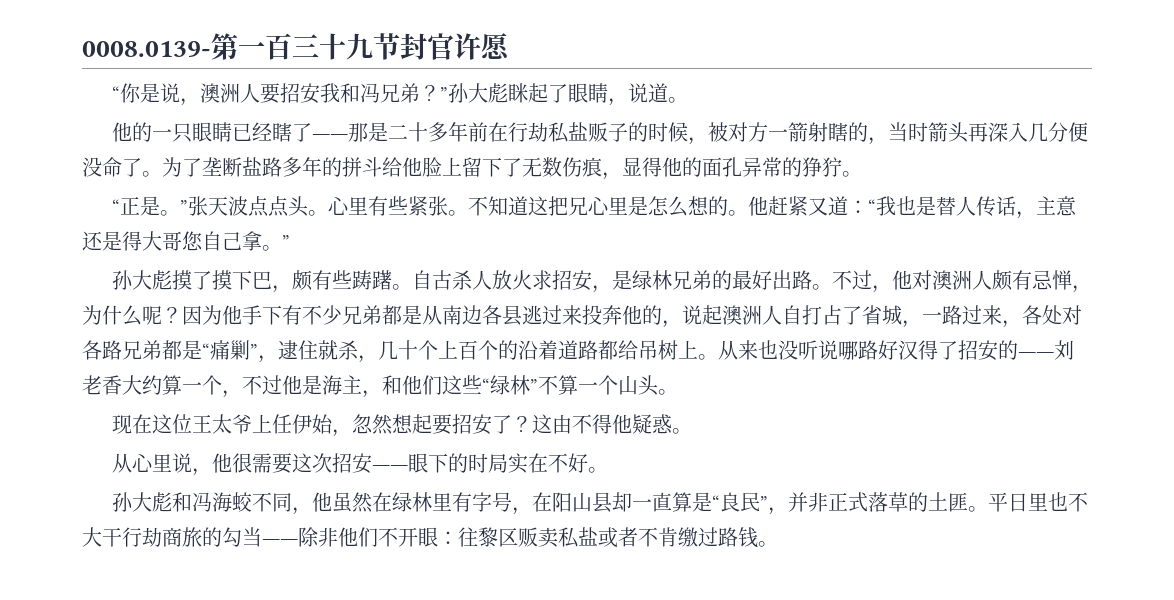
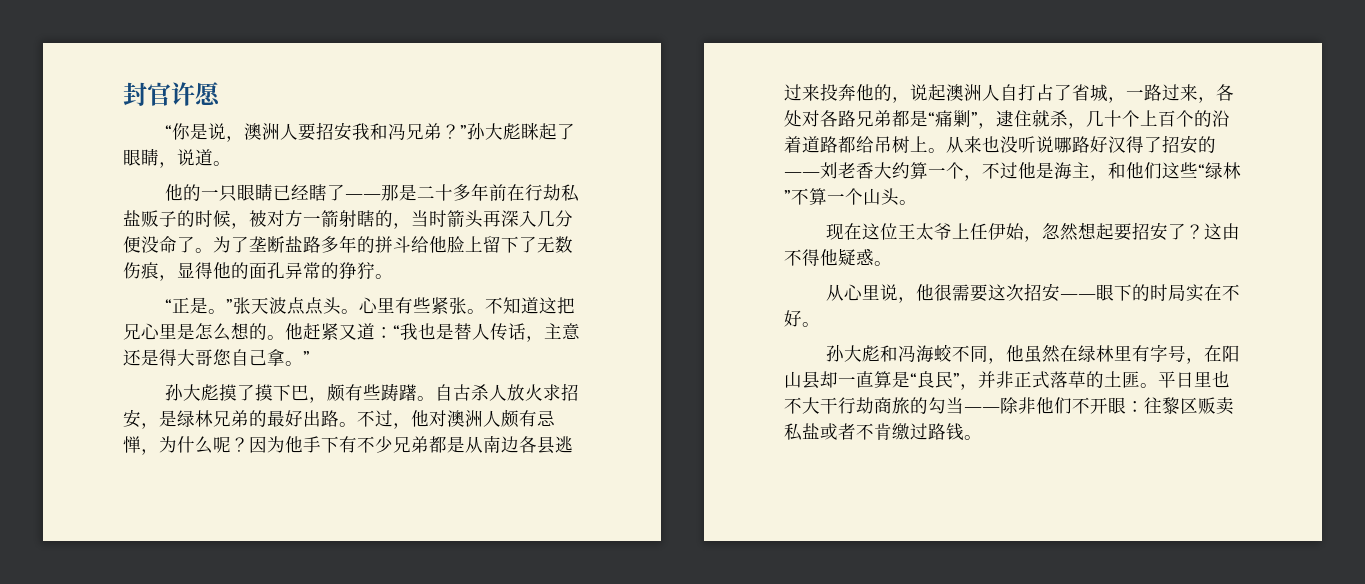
- 0008.0139-第一百三十九节封官许愿
+ 封官许愿

